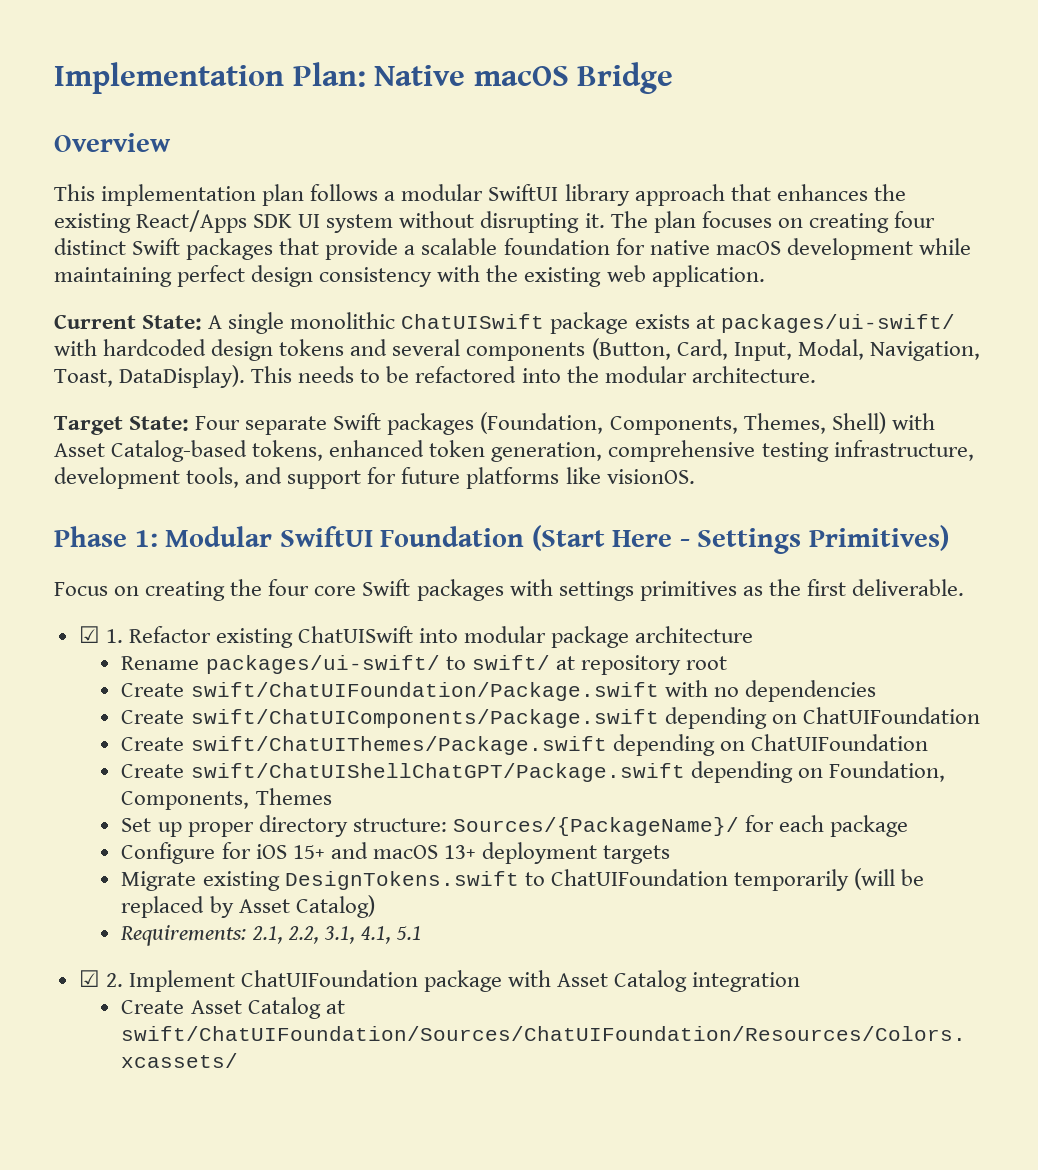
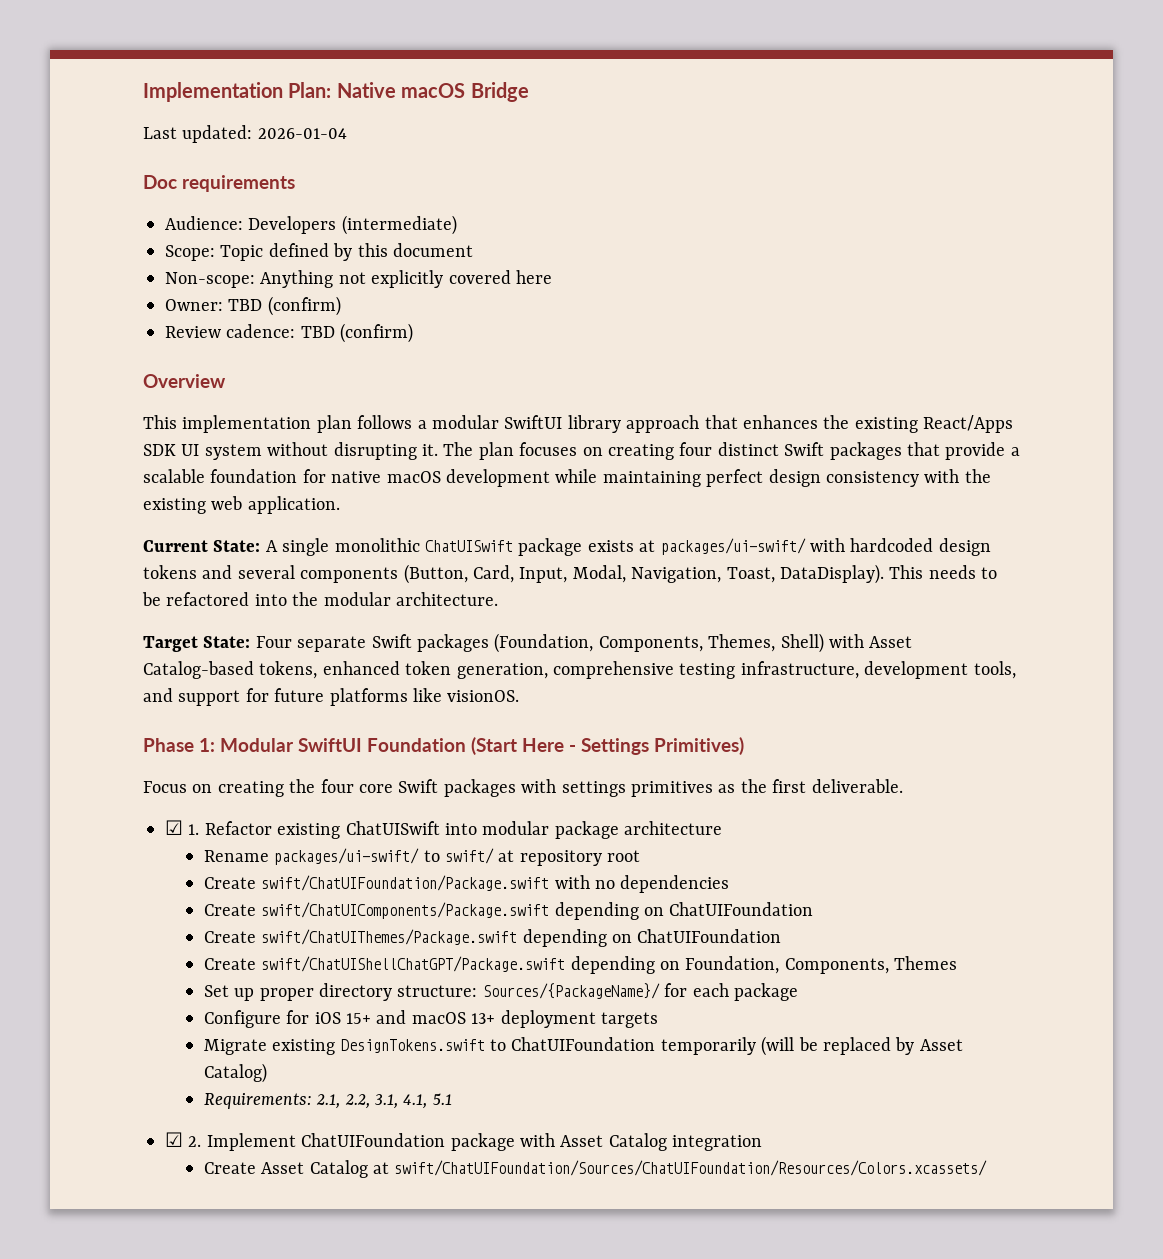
+ Last updated: 2026-01-04
+ Doc requirements
+ Audience: Developers (intermediate)
+ Scope: Topic defined by this document
+ Non-scope: Anything not explicitly covered here
+ Owner: TBD (confirm)
+ Review cadence: TBD (confirm)

